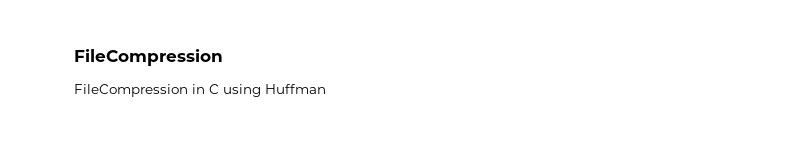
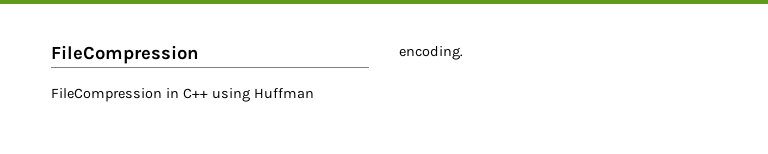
- FileCompression in C using Huffman
+ FileCompression in C++ using Huffman encoding.

